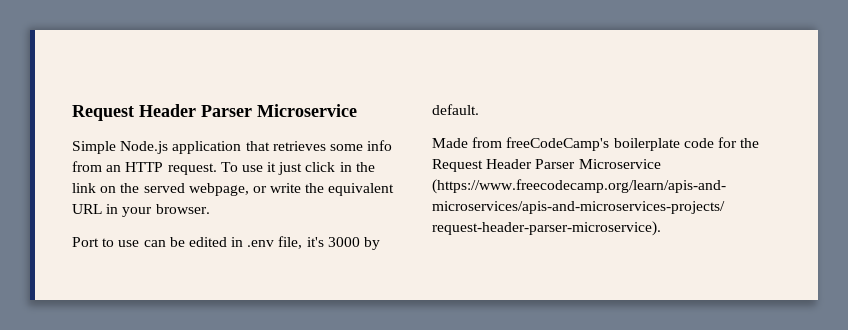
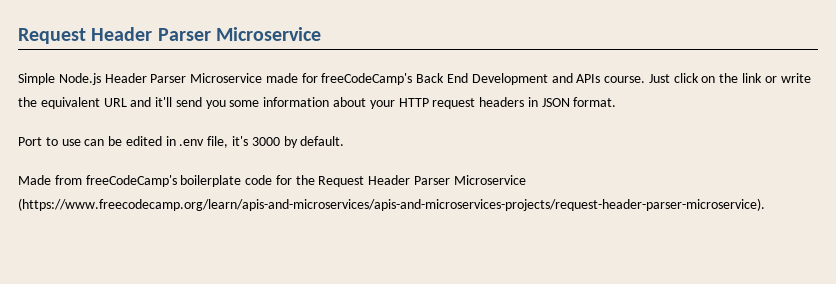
- Simple Node.js application that retrieves some info from an HTTP request. To use it just click in the link on the served webpage, or write the equivalent URL in your browser.
+ Simple Node.js Header Parser Microservice made for freeCodeCamp's Back End Development and APIs course. Just click on the link or write the equivalent URL and it'll send you some information about your HTTP request headers in JSON format.

